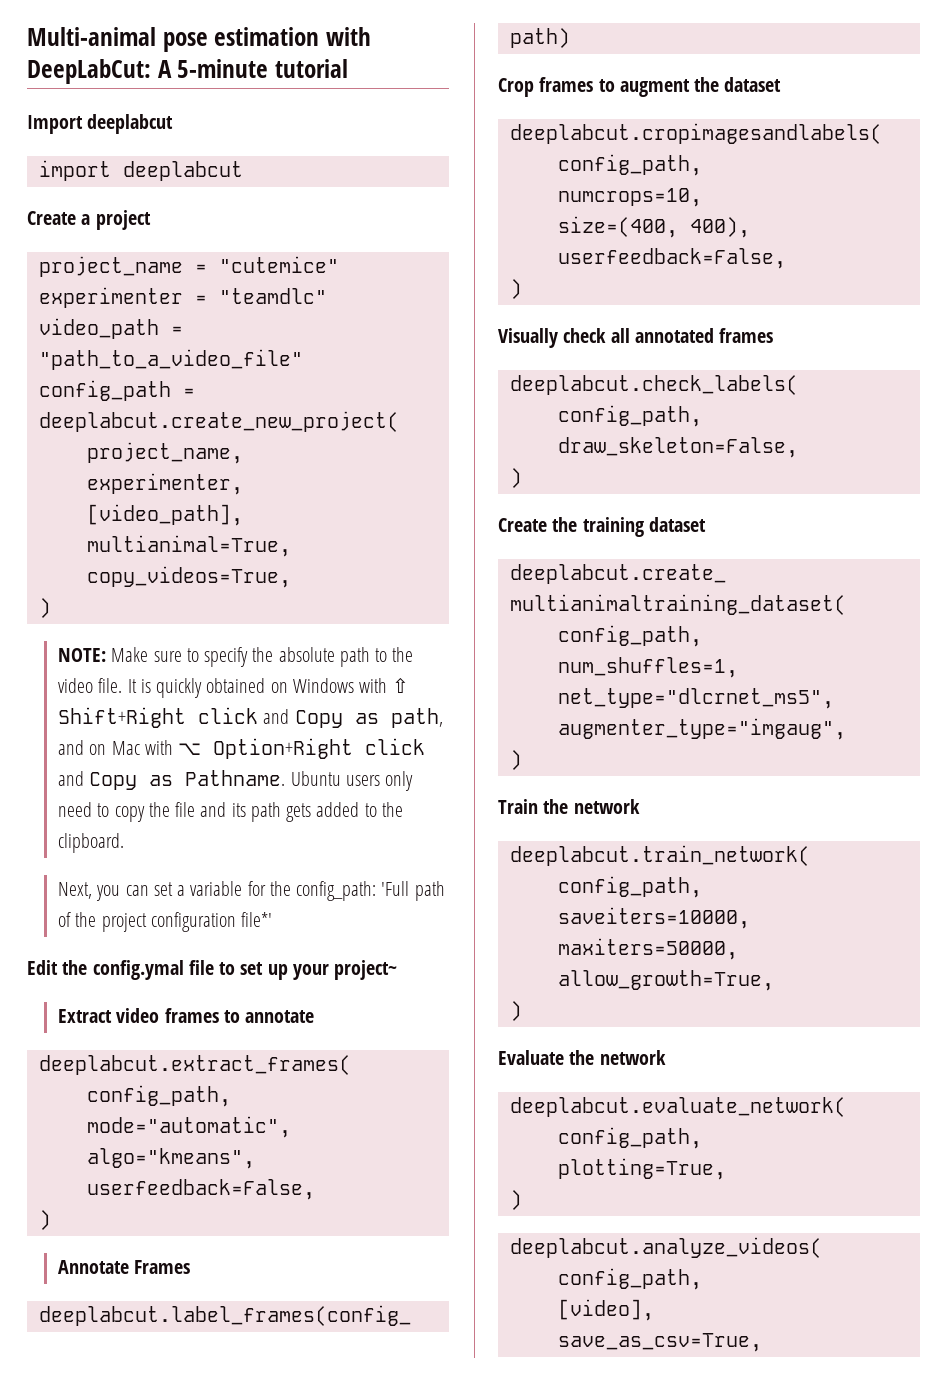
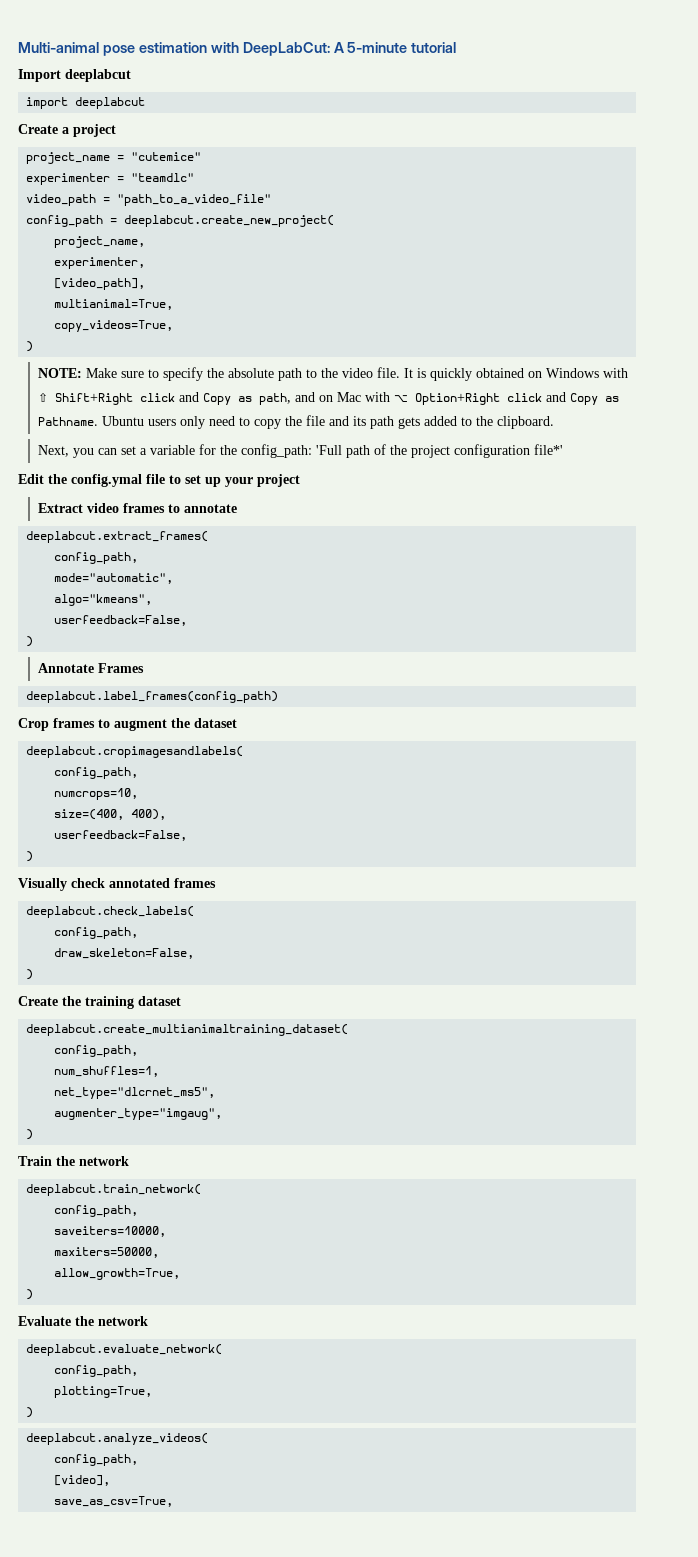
- Edit the config.ymal file to set up your project~
+ Edit the config.ymal file to set up your project
- Visually check all annotated frames
+ Visually check annotated frames

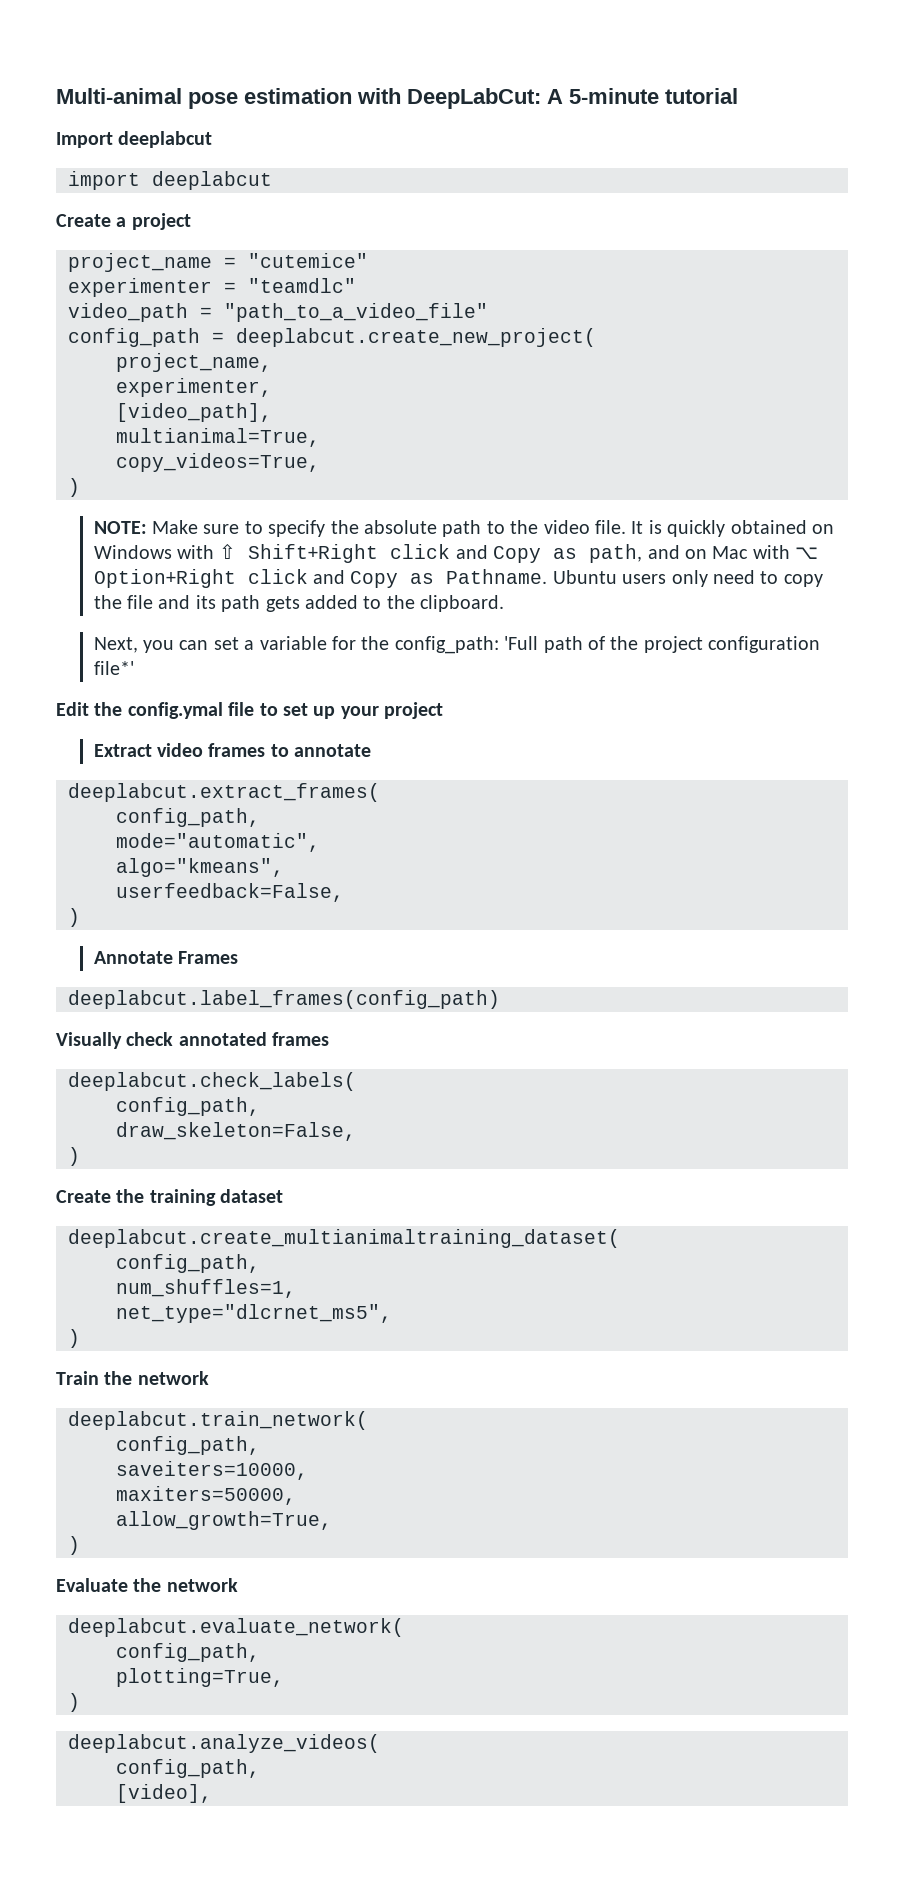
- Crop frames to augment the dataset
- deeplabcut.cropimagesandlabels(
- config_path,
- numcrops=10,
- size=(400, 400),
- userfeedback=False,
- )
- augmenter_type="imgaug",
- save_as_csv=True,

